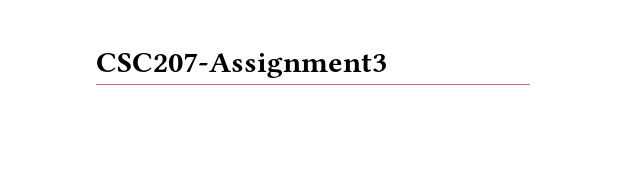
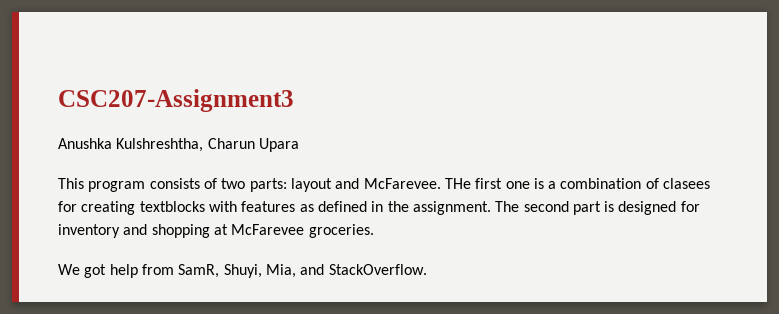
+ Anushka Kulshreshtha, Charun Upara
+ This program consists of two parts: layout and McFarevee. THe first one is a combination of clasees for creating textblocks with features as defined in the assignment. The second part is designed for inventory and shopping at McFarevee groceries.
+ We got help from SamR, Shuyi, Mia, and StackOverflow.

